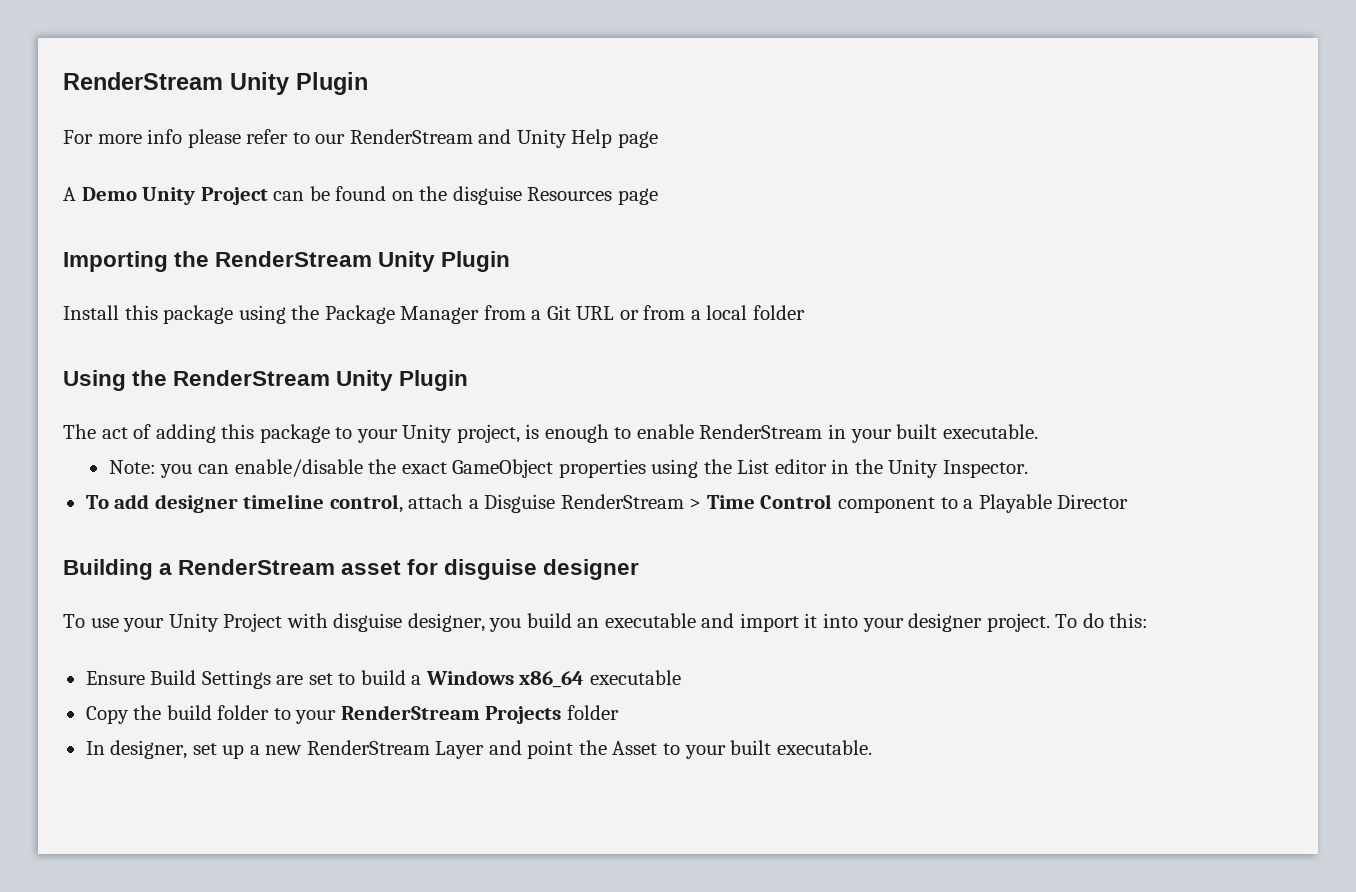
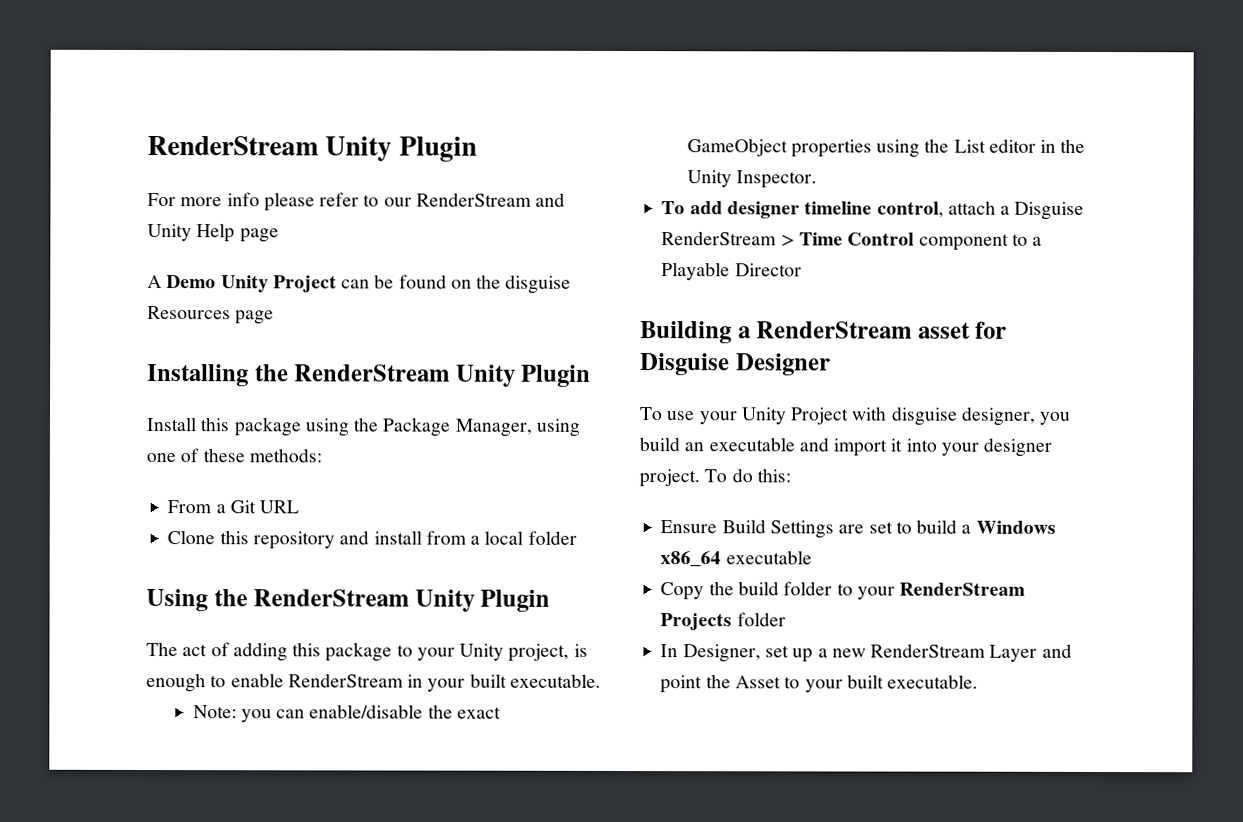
- Importing the RenderStream Unity Plugin
+ Installing the RenderStream Unity Plugin
- Install this package using the Package Manager from a Git URL or from a local folder
+ Install this package using the Package Manager, using one of these methods:
+ From a Git URL
+ Clone this repository and install from a local folder
- Building a RenderStream asset for disguise designer
+ Building a RenderStream asset for Disguise Designer
- In designer, set up a new RenderStream Layer and point the Asset to your built executable.
+ In Designer, set up a new RenderStream Layer and point the Asset to your built executable.

